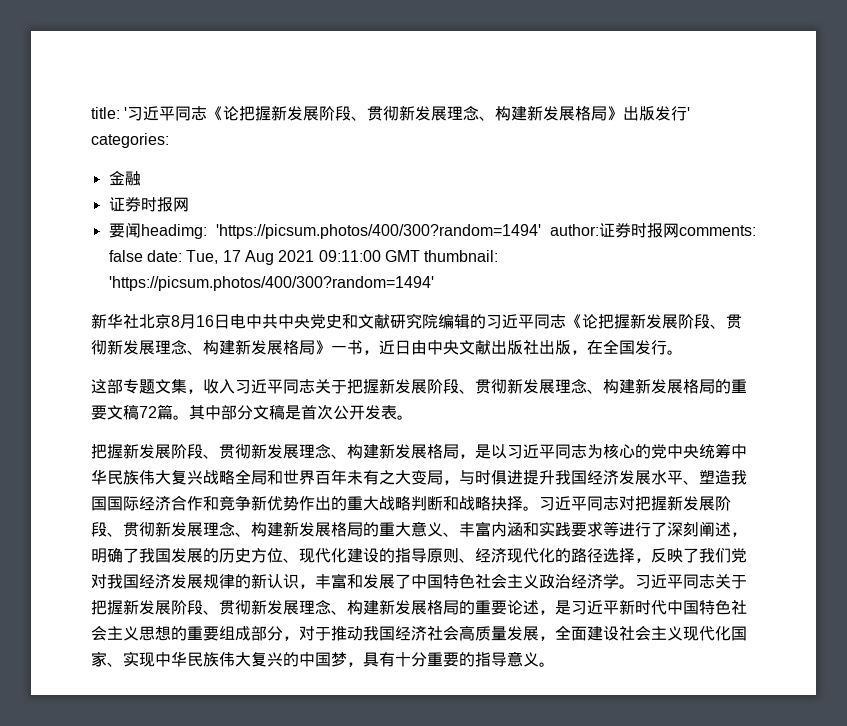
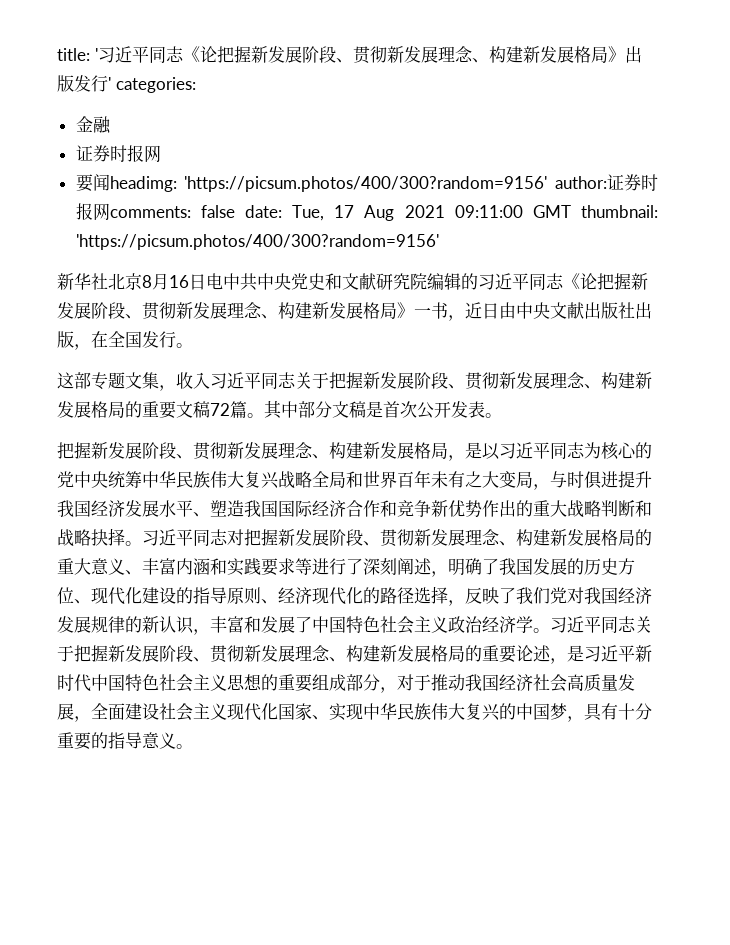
- 要闻headimg: 'https://picsum.photos/400/300?random=1494' author:证券时报网comments: false date: Tue, 17 Aug 2021 09:11:00 GMT thumbnail: 'https://picsum.photos/400/300?random=1494'
+ 要闻headimg: 'https://picsum.photos/400/300?random=9156' author:证券时报网comments: false date: Tue, 17 Aug 2021 09:11:00 GMT thumbnail: 'https://picsum.photos/400/300?random=9156'

